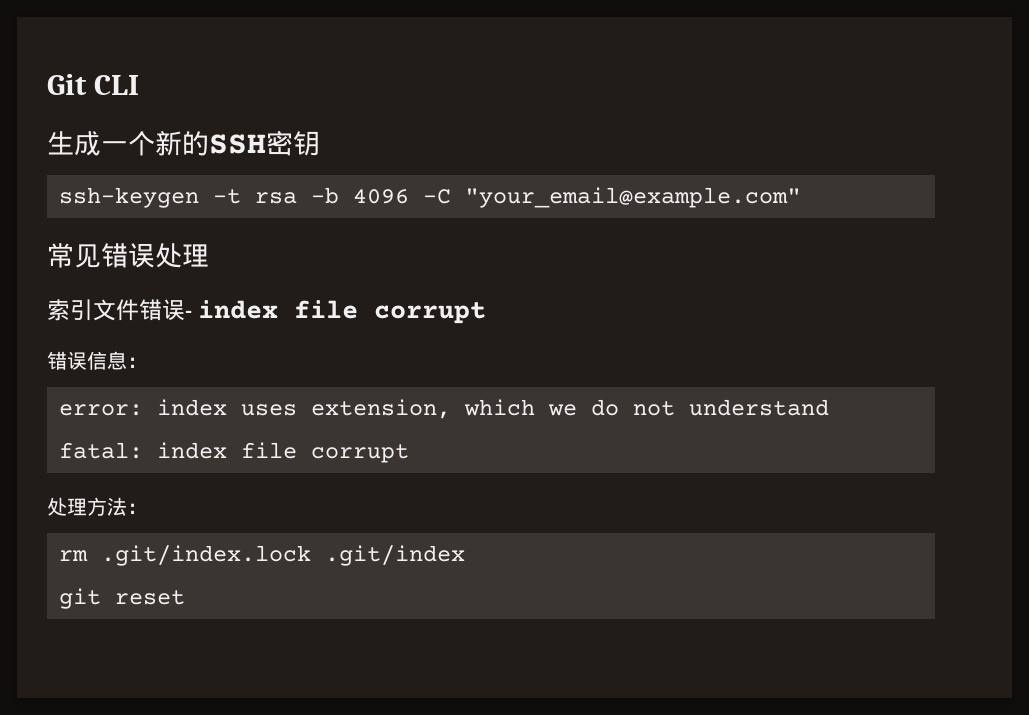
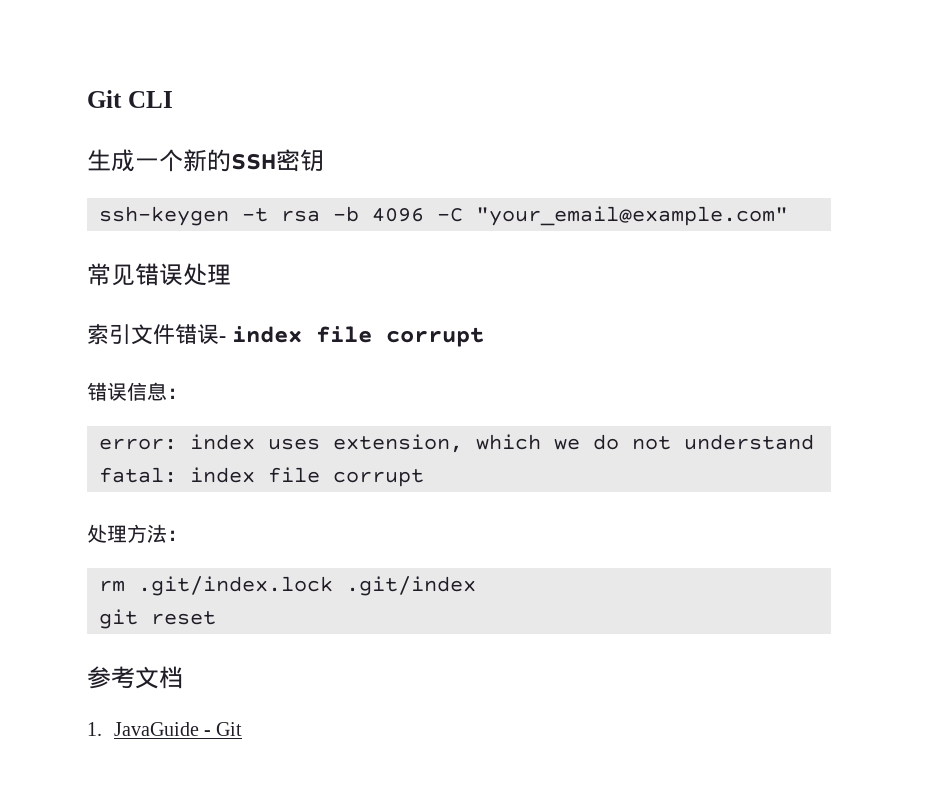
+ 参考文档
+ 1. JavaGuide - Git

